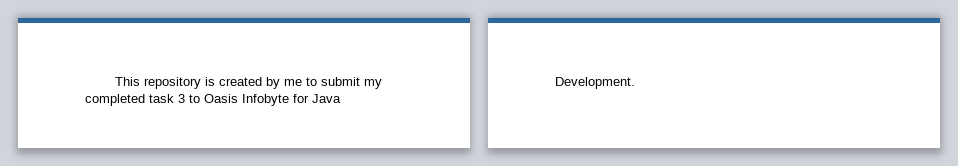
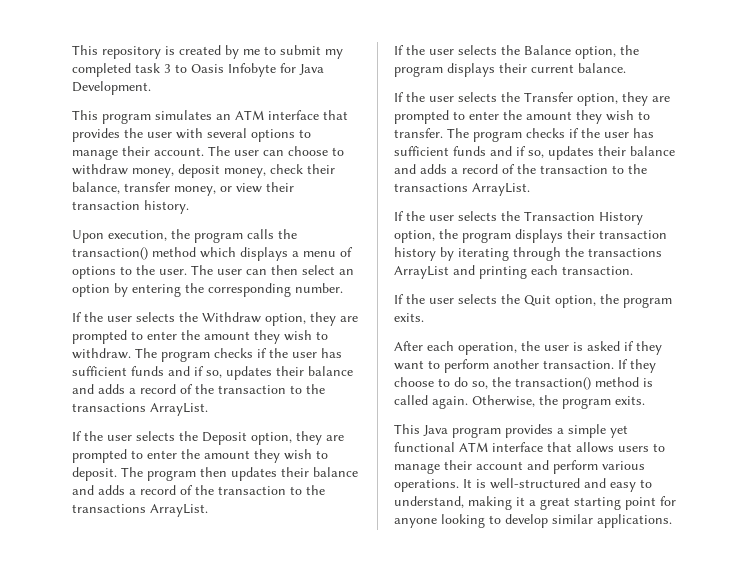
+ This program simulates an ATM interface that provides the user with several options to manage their account. The user can choose to withdraw money, deposit money, check their balance, transfer money, or view their transaction history.
+ Upon execution, the program calls the transaction() method which displays a menu of options to the user. The user can then select an option by entering the corresponding number.
+ If the user selects the Withdraw option, they are prompted to enter the amount they wish to withdraw. The program checks if the user has sufficient funds and if so, updates their balance and adds a record of the transaction to the transactions ArrayList.
+ If the user selects the Deposit option, they are prompted to enter the amount they wish to deposit. The program then updates their balance and adds a record of the transaction to the transactions ArrayList.
+ If the user selects the Balance option, the program displays their current balance.
+ If the user selects the Transfer option, they are prompted to enter the amount they wish to transfer. The program checks if the user has sufficient funds and if so, updates their balance and adds a record of the transaction to the transactions ArrayList.
+ If the user selects the Transaction History option, the program displays their transaction history by iterating through the transactions ArrayList and printing each transaction.
+ If the user selects the Quit option, the program exits.
+ After each operation, the user is asked if they want to perform another transaction. If they choose to do so, the transaction() method is called again. Otherwise, the program exits.
+ This Java program provides a simple yet functional ATM interface that allows users to manage their account and perform various operations. It is well-structured and easy to understand, making it a great starting point for anyone looking to develop similar applications.

